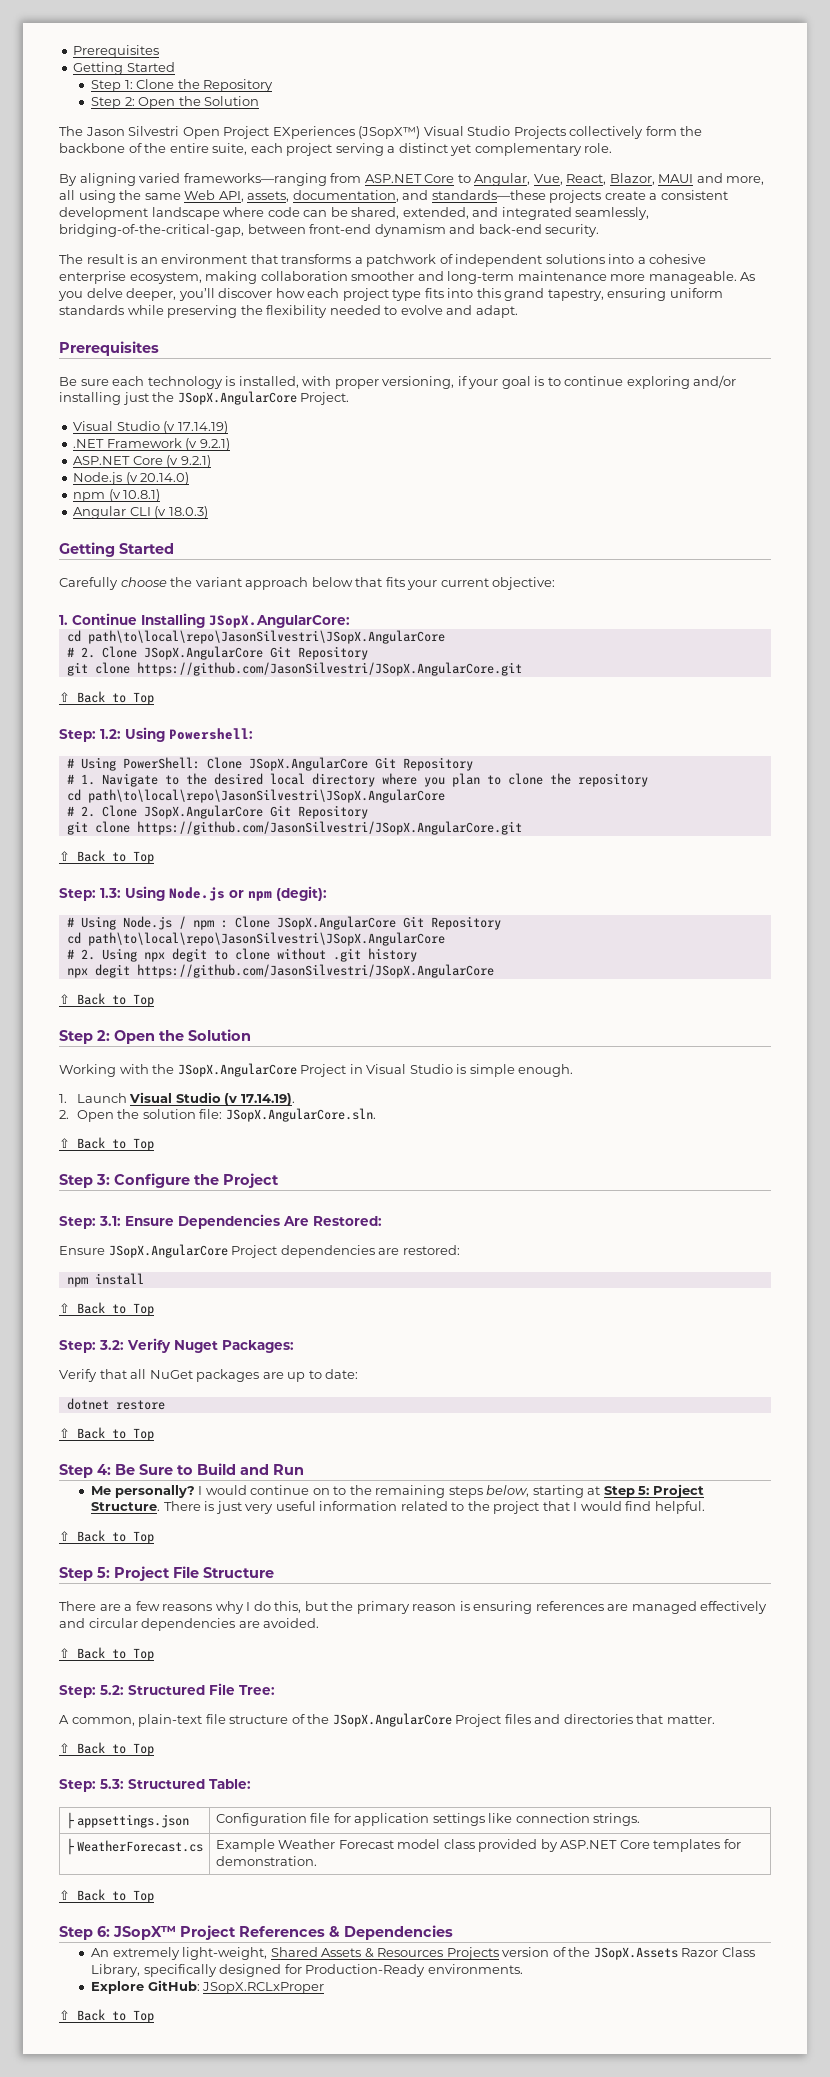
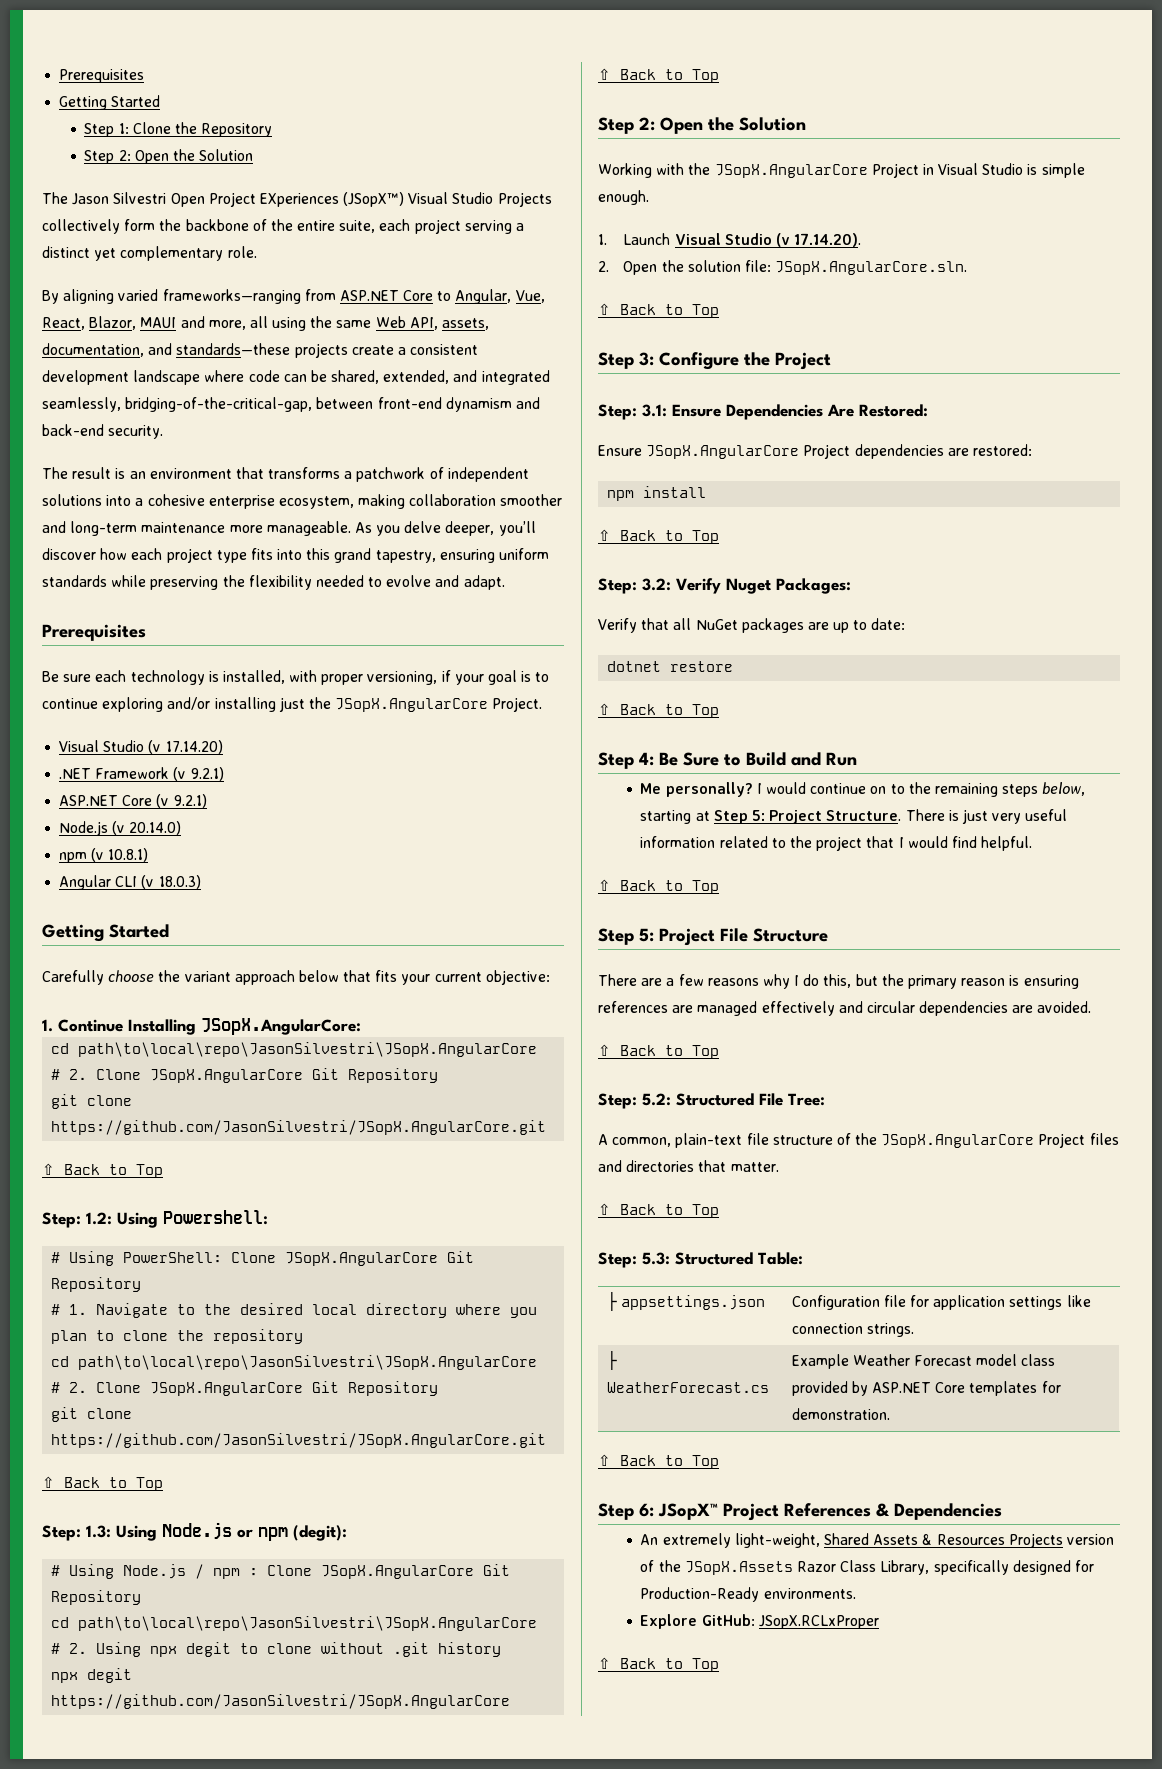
- Visual Studio (v 17.14.19)
+ Visual Studio (v 17.14.20)
- 1. Launch Visual Studio (v 17.14.19).
+ 1. Launch Visual Studio (v 17.14.20).

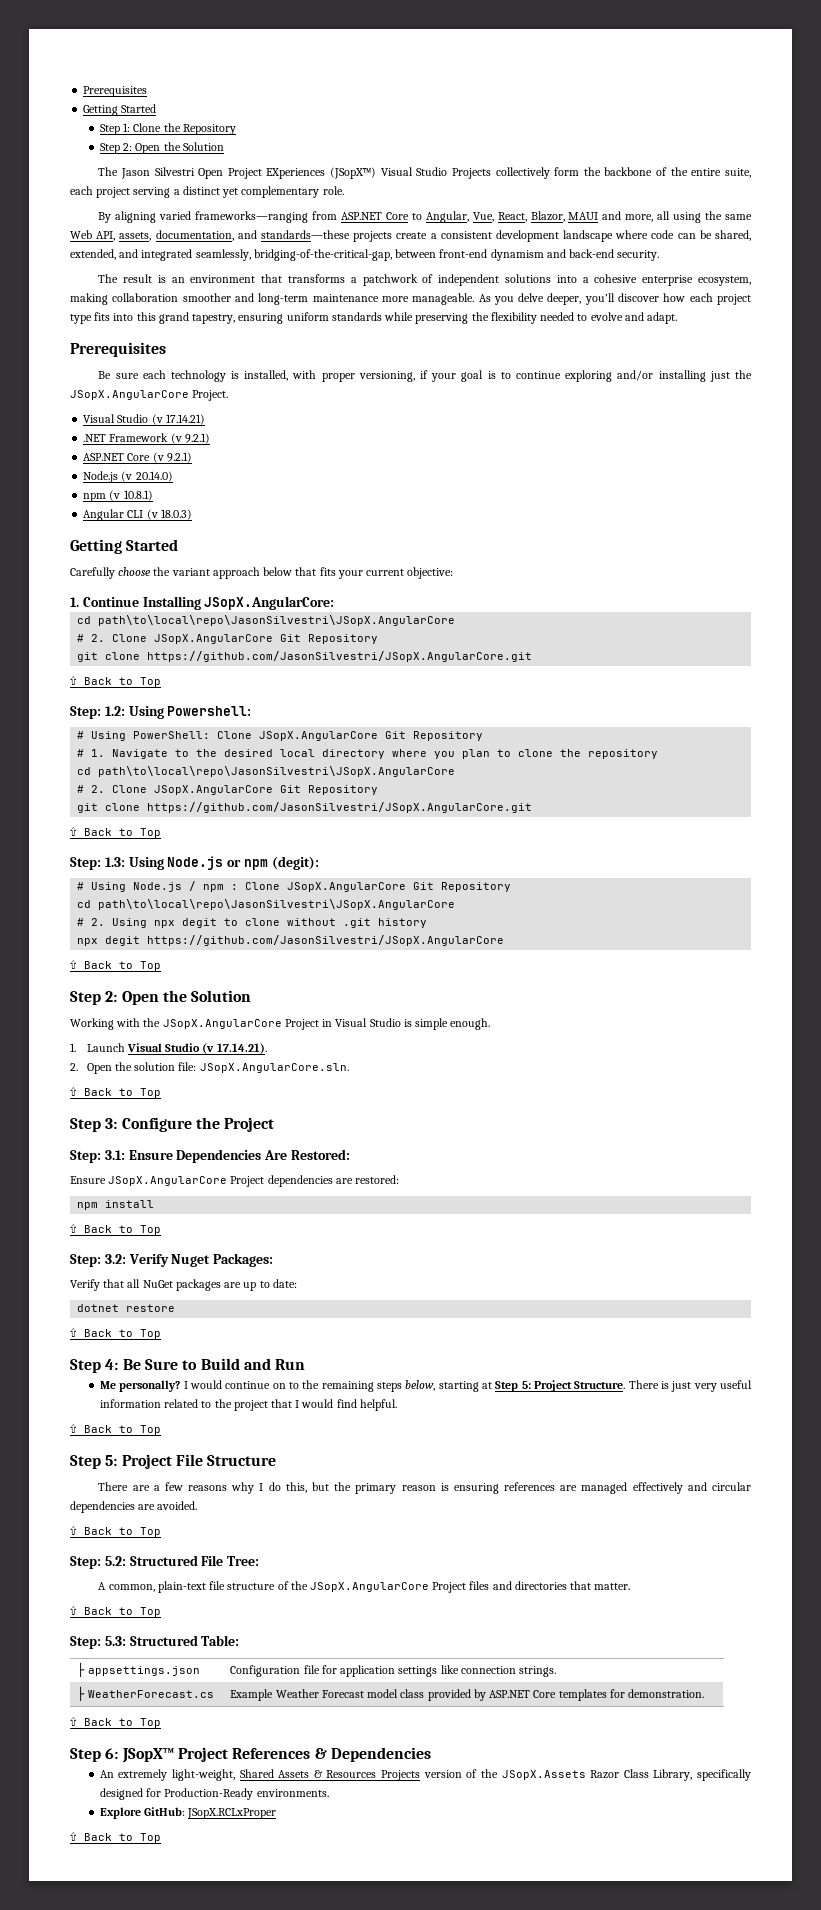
- Visual Studio (v 17.14.20)
+ Visual Studio (v 17.14.21)
- 1. Launch Visual Studio (v 17.14.20).
+ 1. Launch Visual Studio (v 17.14.21).

